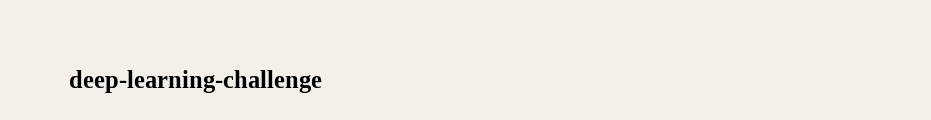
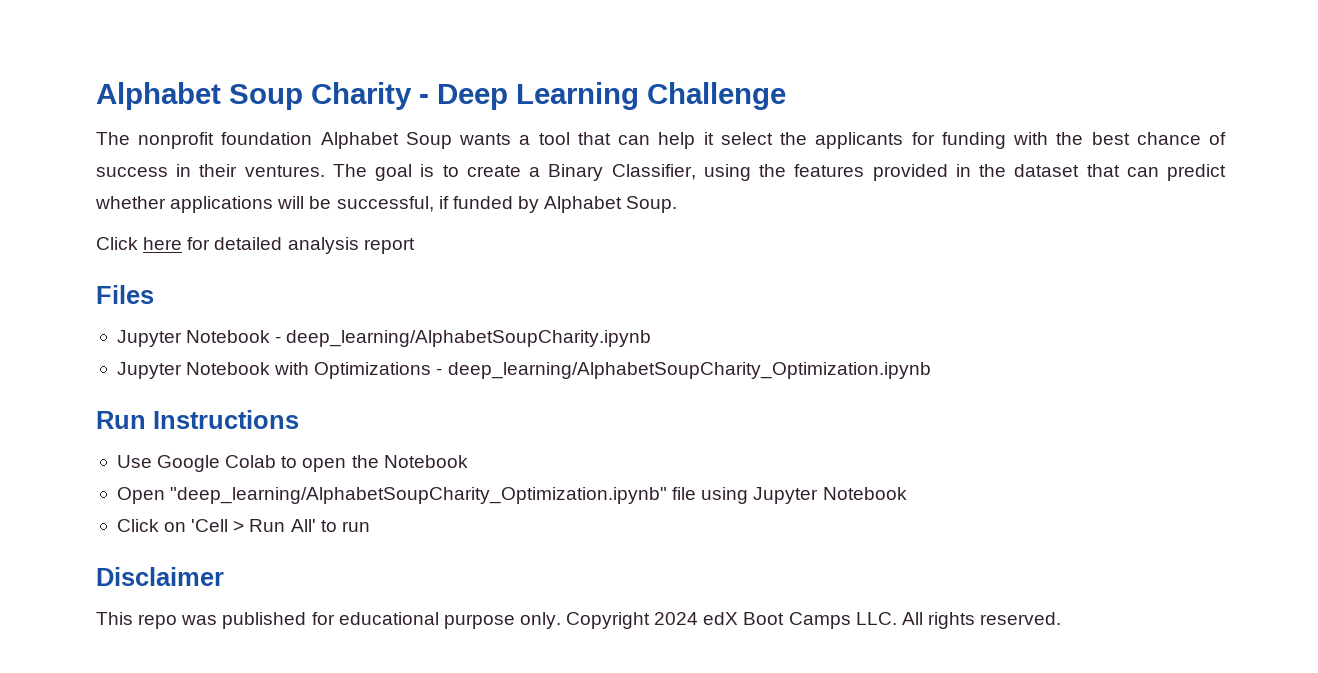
- deep-learning-challenge
+ Alphabet Soup Charity - Deep Learning Challenge
+ The nonprofit foundation Alphabet Soup wants a tool that can help it select the applicants for funding with the best chance of success in their ventures. The goal is to create a Binary Classifier, using the features provided in the dataset that can predict whether applications will be successful, if funded by Alphabet Soup.
+ Click here for detailed analysis report
+ Files
+ Jupyter Notebook - deep_learning/AlphabetSoupCharity.ipynb
+ Jupyter Notebook with Optimizations - deep_learning/AlphabetSoupCharity_Optimization.ipynb
+ Run Instructions
+ Use Google Colab to open the Notebook
+ Open "deep_learning/AlphabetSoupCharity_Optimization.ipynb" file using Jupyter Notebook
+ Click on 'Cell > Run All' to run
+ Disclaimer
+ This repo was published for educational purpose only. Copyright 2024 edX Boot Camps LLC. All rights reserved.

